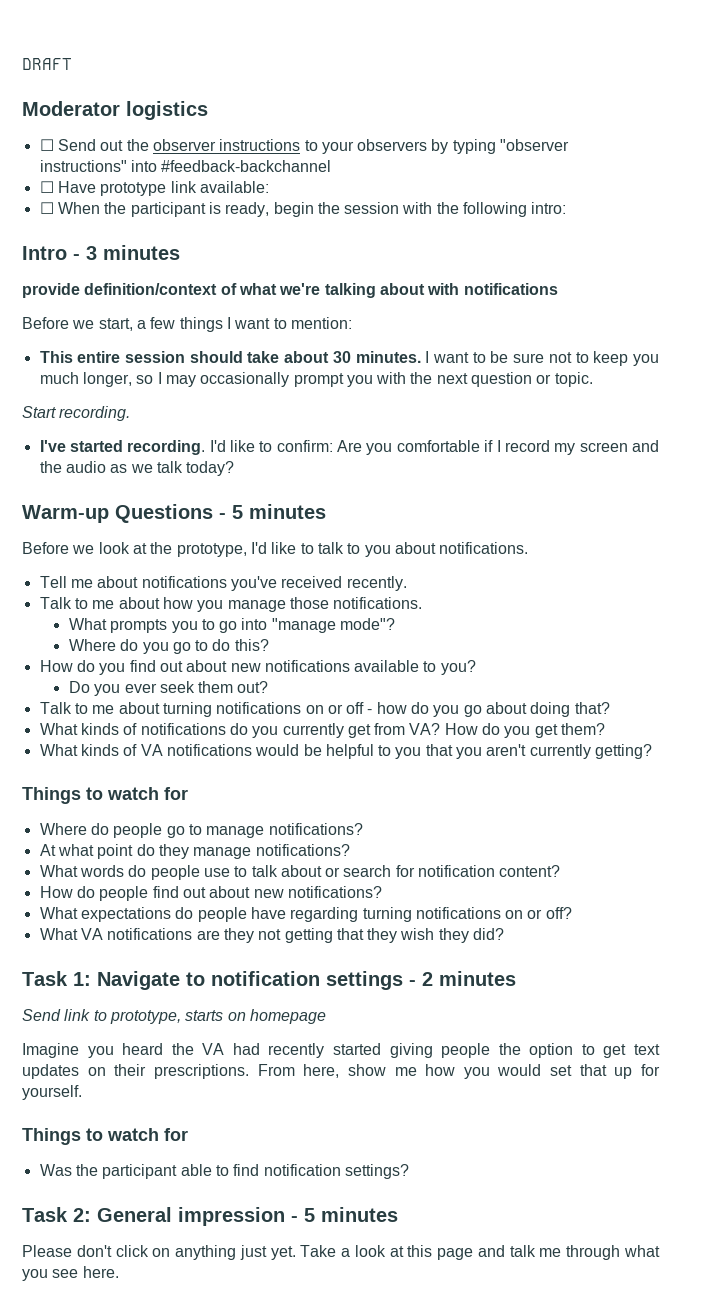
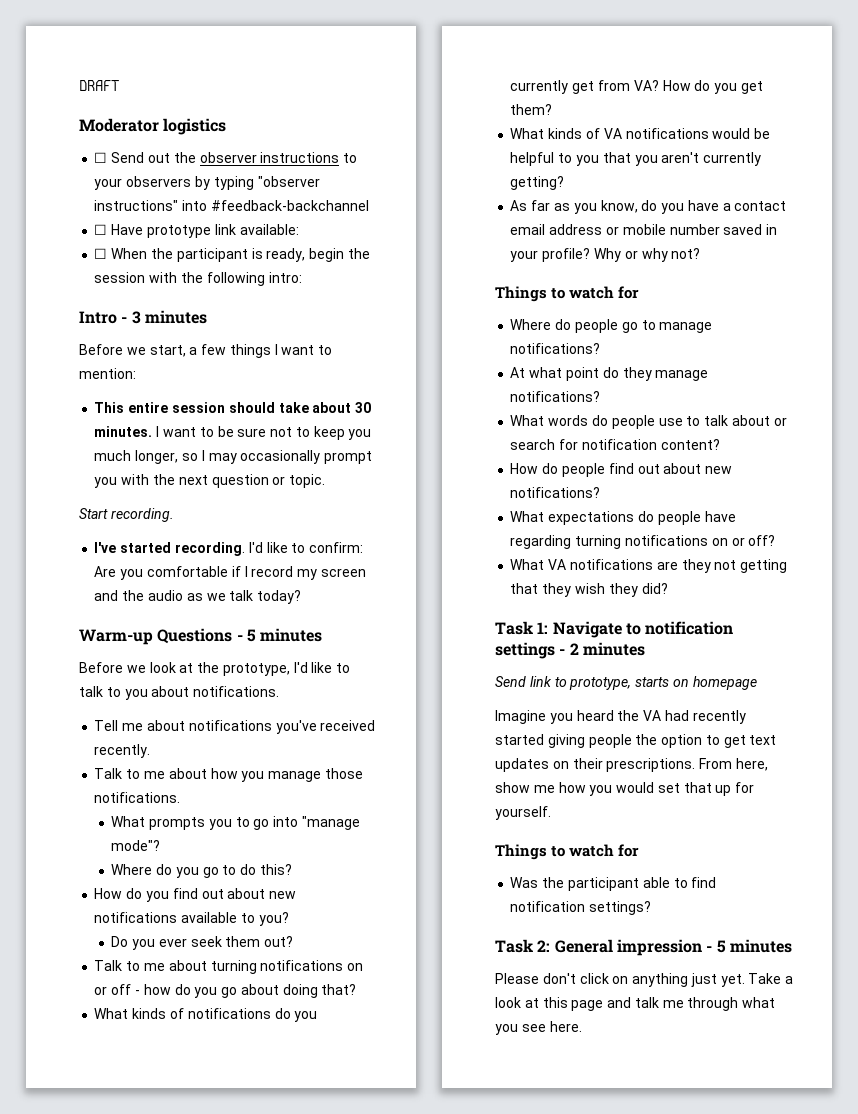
- provide definition/context of what we're talking about with notifications
+ As far as you know, do you have a contact email address or mobile number saved in your profile? Why or why not?

